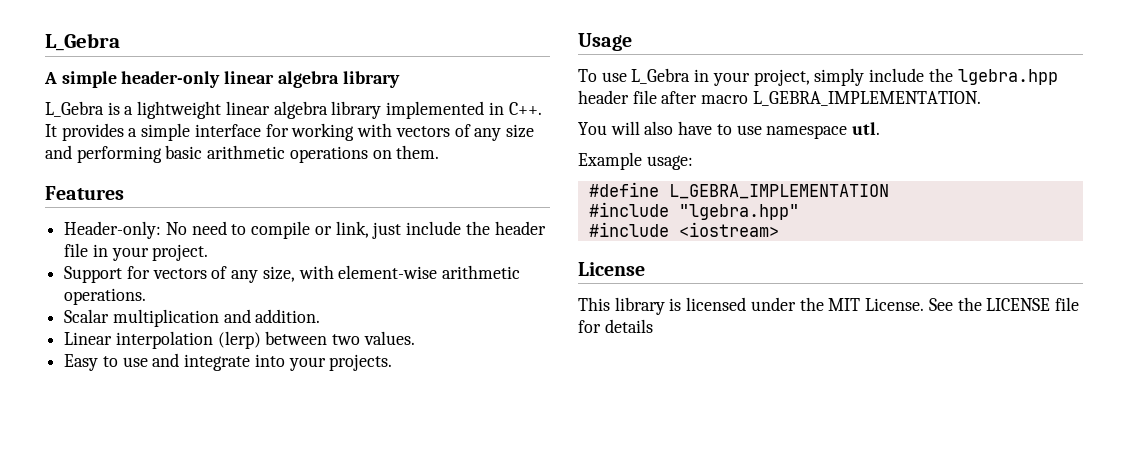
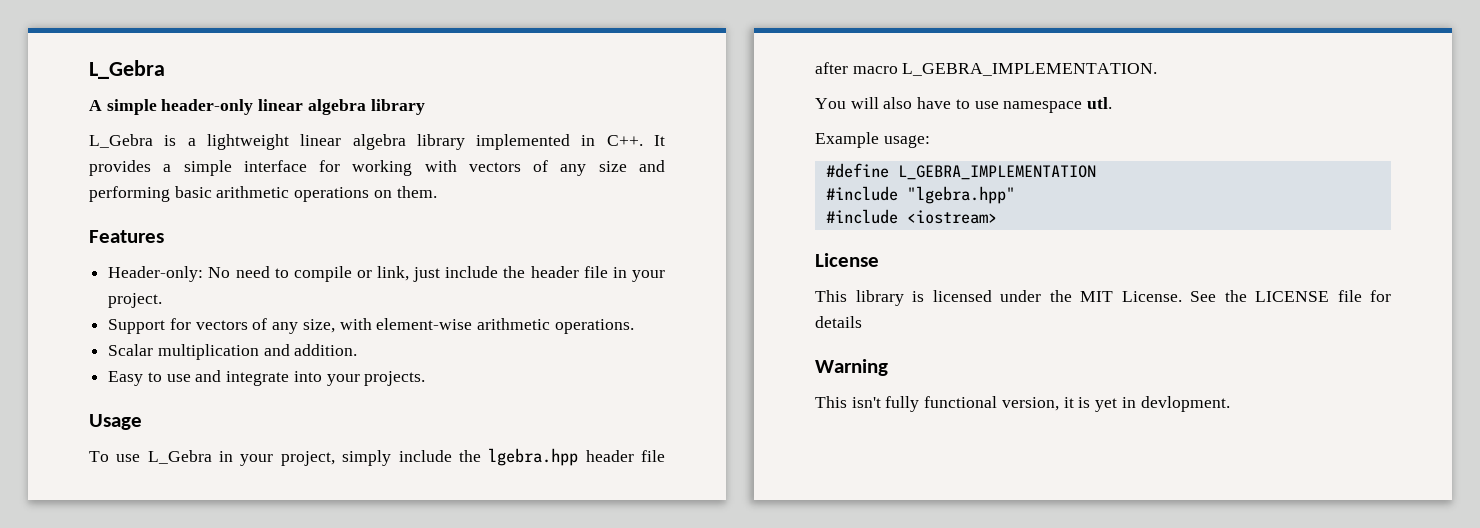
- Linear interpolation (lerp) between two values.
+ Warning
+ This isn't fully functional version, it is yet in devlopment.

